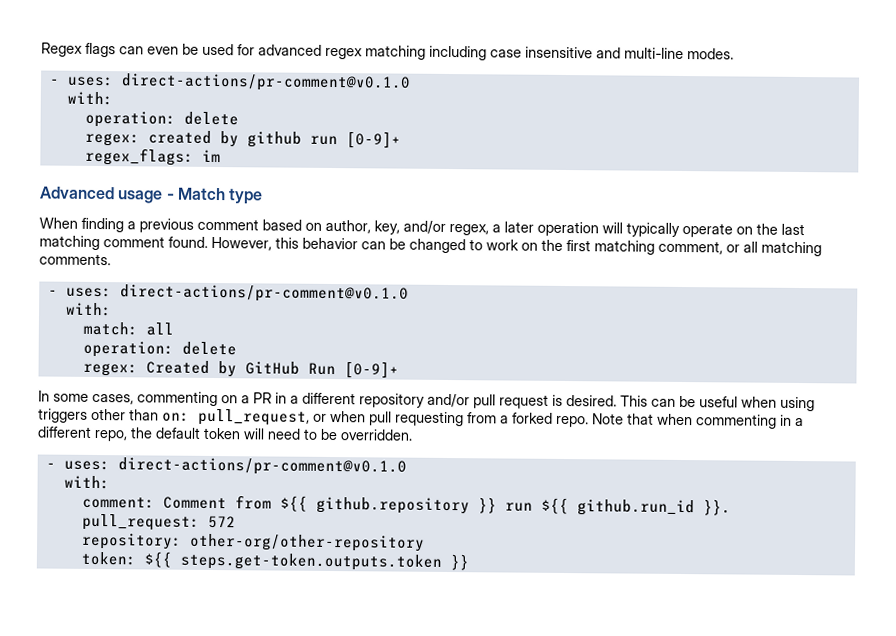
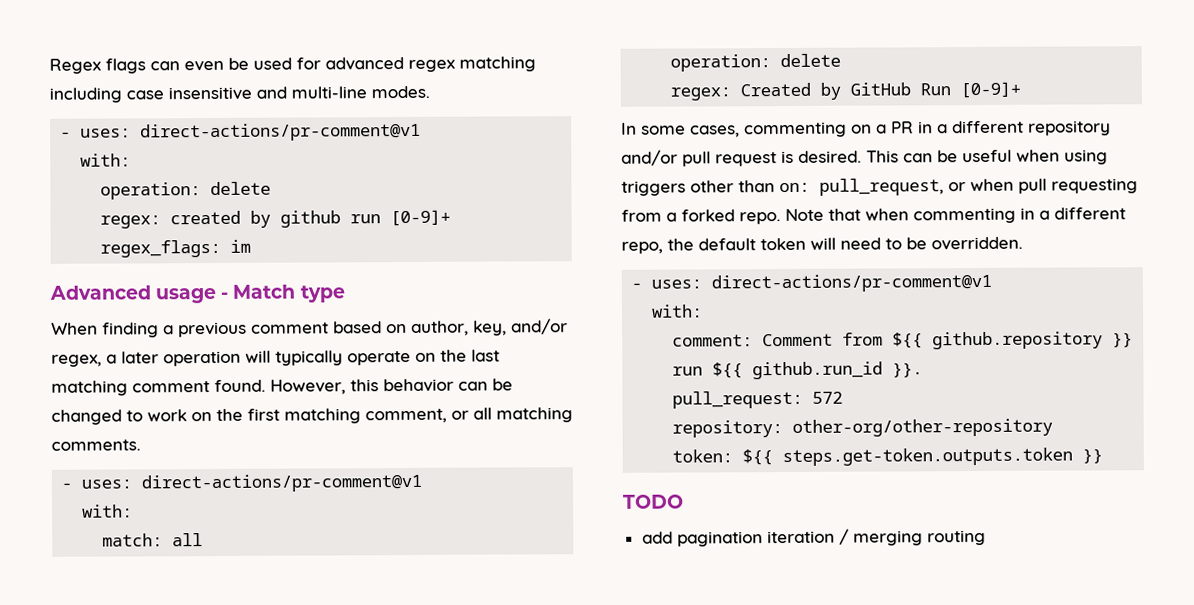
  Regex flags can even be used for advanced regex matching including case insensitive and multi-line modes.
- - uses: direct-actions/pr-comment@v0.1.0
+ - uses: direct-actions/pr-comment@v1
  However, this behavior can be changed to work on the first matching comment, or all matching comments.
- - uses: direct-actions/pr-comment@v0.1.0
+ - uses: direct-actions/pr-comment@v1
  Note that when commenting in a different repo, the default token will need to be overridden.
- - uses: direct-actions/pr-comment@v0.1.0
+ - uses: direct-actions/pr-comment@v1
+ TODO
+ add pagination iteration / merging routing

